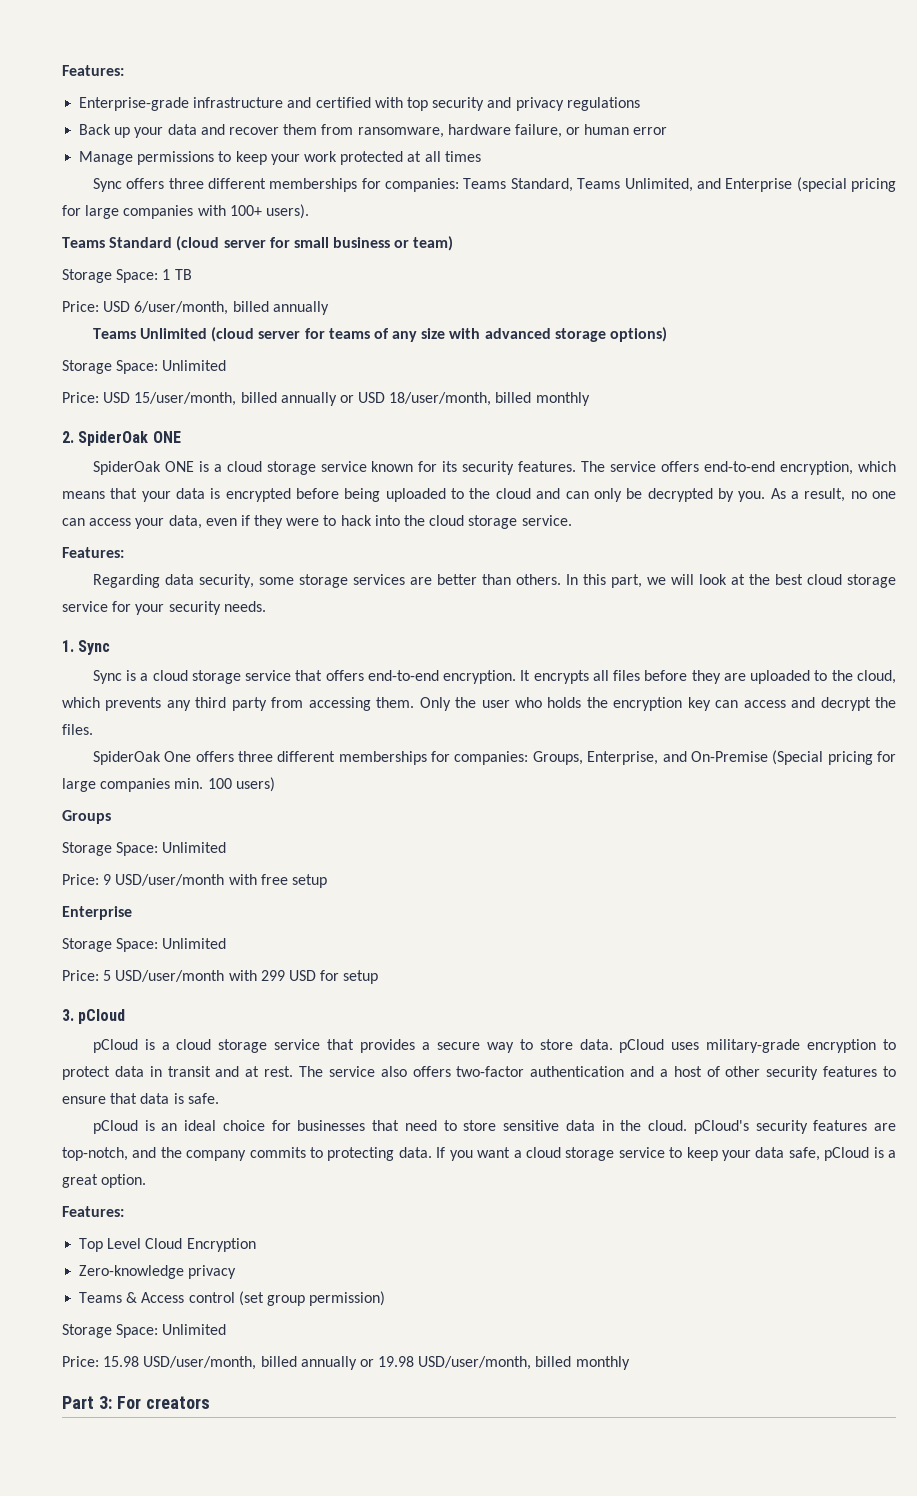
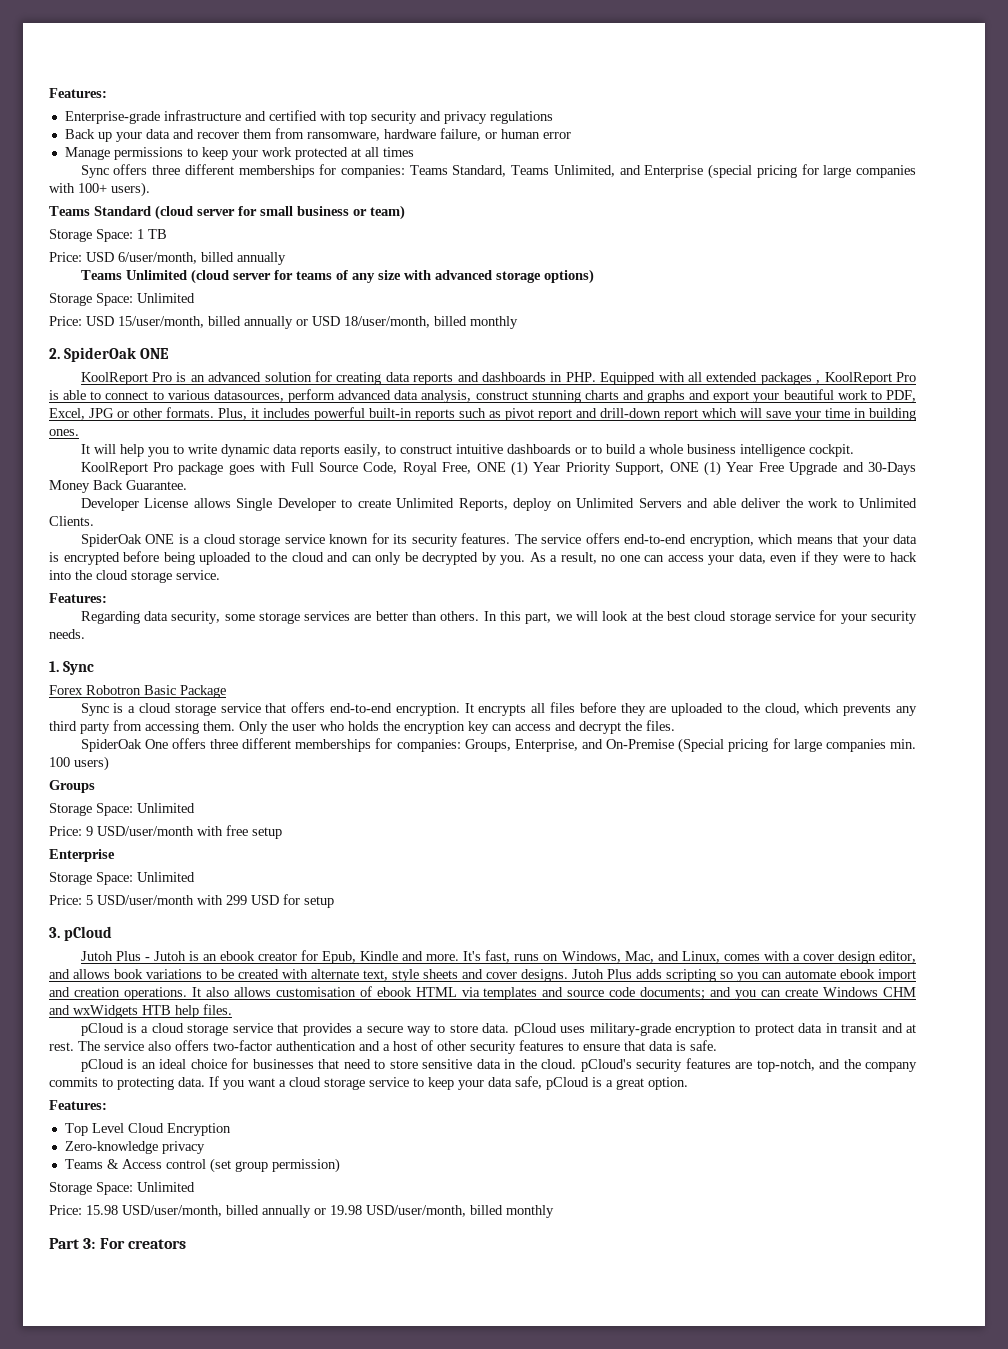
+ KoolReport Pro is an advanced solution for creating data reports and dashboards in PHP. Equipped with all extended packages , KoolReport Pro is able to connect to various datasources, perform advanced data analysis, construct stunning charts and graphs and export your beautiful work to PDF, Excel, JPG or other formats. Plus, it includes powerful built-in reports such as pivot report and drill-down report which will save your time in building ones.
+ It will help you to write dynamic data reports easily, to construct intuitive dashboards or to build a whole business intelligence cockpit.
+ KoolReport Pro package goes with Full Source Code, Royal Free, ONE (1) Year Priority Support, ONE (1) Year Free Upgrade and 30-Days Money Back Guarantee.
+ Developer License allows Single Developer to create Unlimited Reports, deploy on Unlimited Servers and able deliver the work to Unlimited Clients.
+ Forex Robotron Basic Package
+ Jutoh Plus - Jutoh is an ebook creator for Epub, Kindle and more. It's fast, runs on Windows, Mac, and Linux, comes with a cover design editor, and allows book variations to be created with alternate text, style sheets and cover designs. Jutoh Plus adds scripting so you can automate ebook import and creation operations. It also allows customisation of ebook HTML via templates and source code documents; and you can create Windows CHM and wxWidgets HTB help files.

